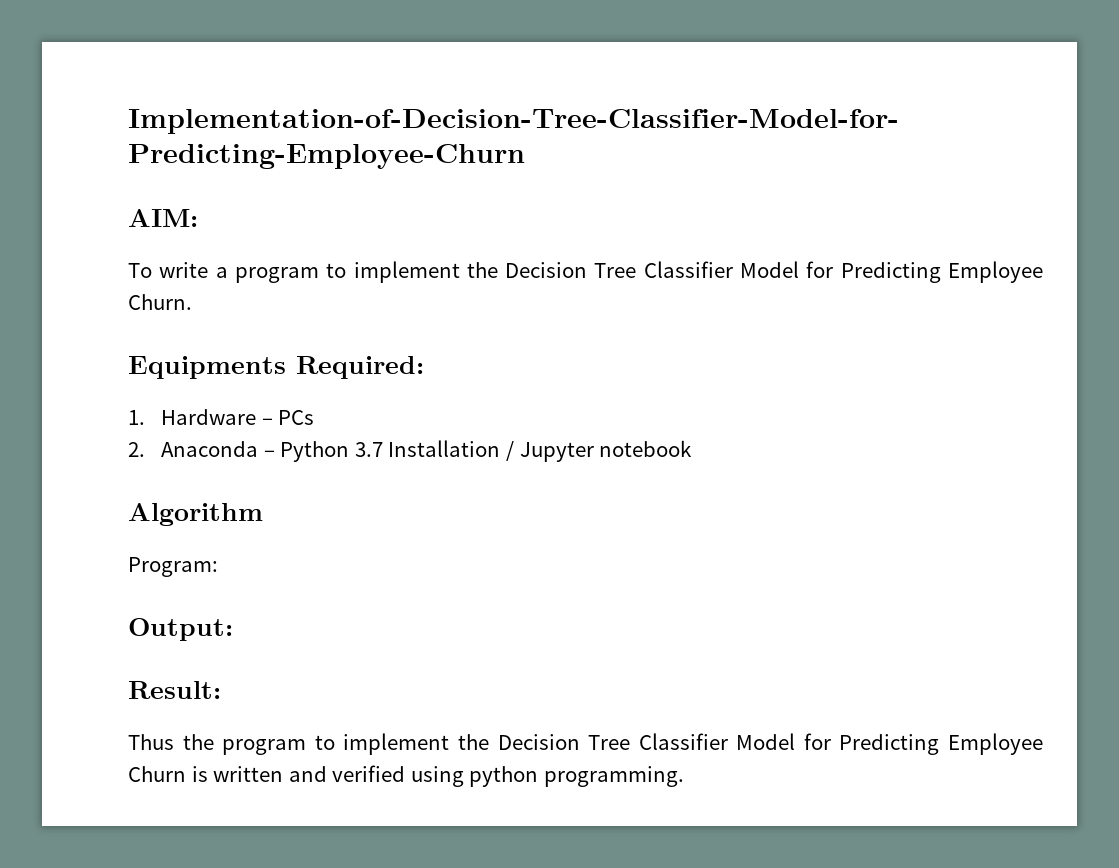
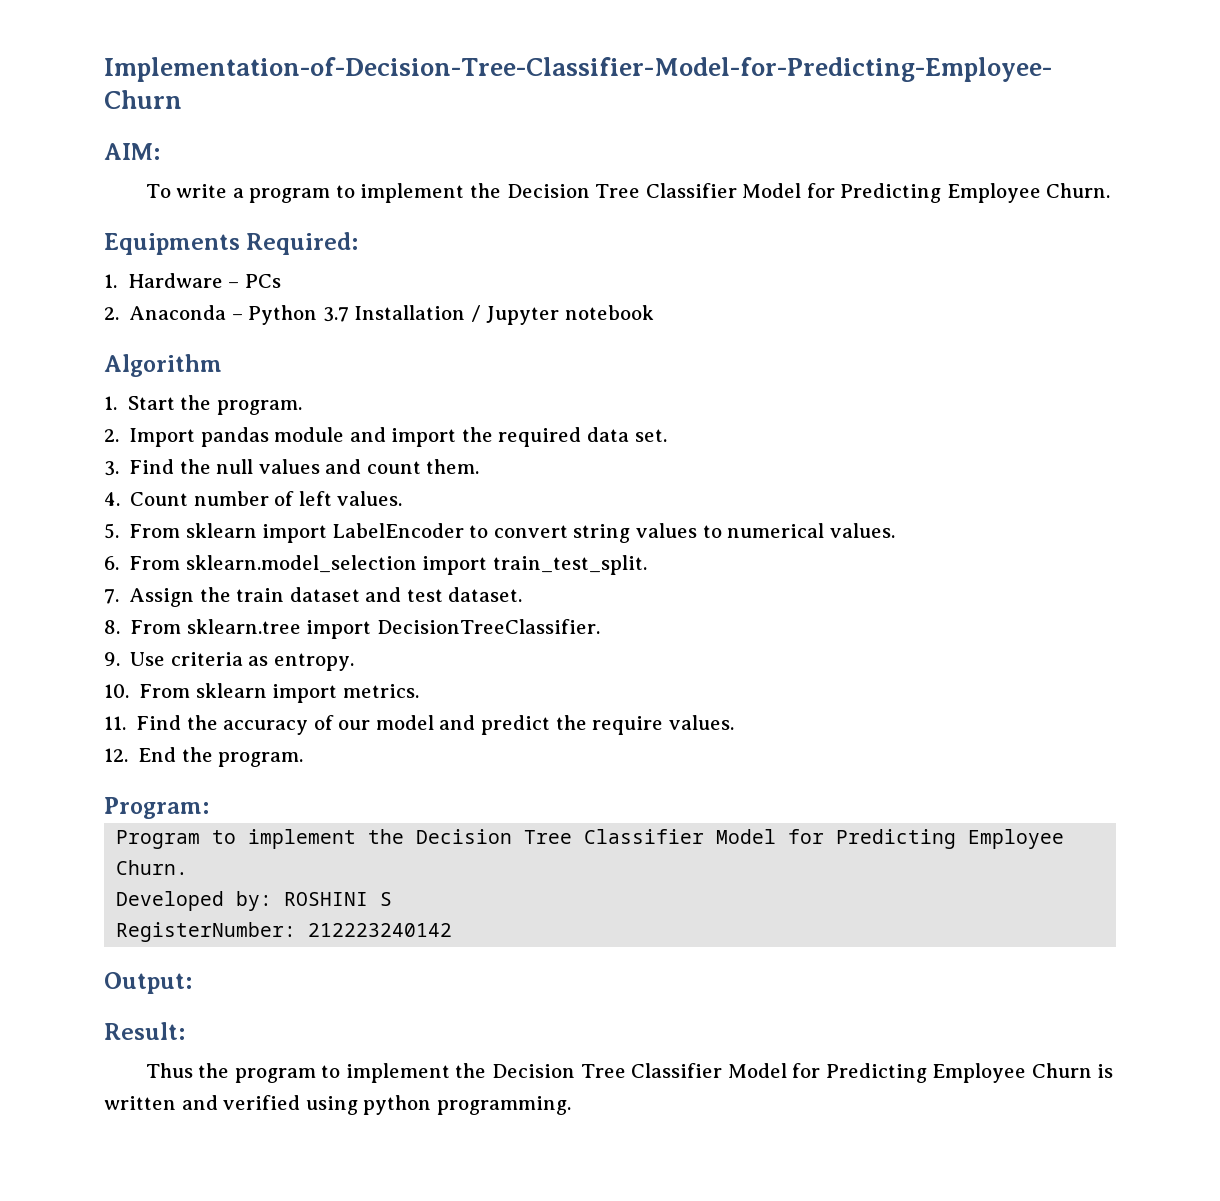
+ 1. Start the program.
+ 2. Import pandas module and import the required data set.
+ 3. Find the null values and count them.
+ 4. Count number of left values.
+ 5. From sklearn import LabelEncoder to convert string values to numerical values.
+ 6. From sklearn.model_selection import train_test_split.
+ 7. Assign the train dataset and test dataset.
+ 8. From sklearn.tree import DecisionTreeClassifier.
+ 9. Use criteria as entropy.
+ 10. From sklearn import metrics.
+ 11. Find the accuracy of our model and predict the require values.
+ 12. End the program.
  Program:
+ Program to implement the Decision Tree Classifier Model for Predicting Employee Churn.
+ Developed by: ROSHINI S
+ RegisterNumber: 212223240142

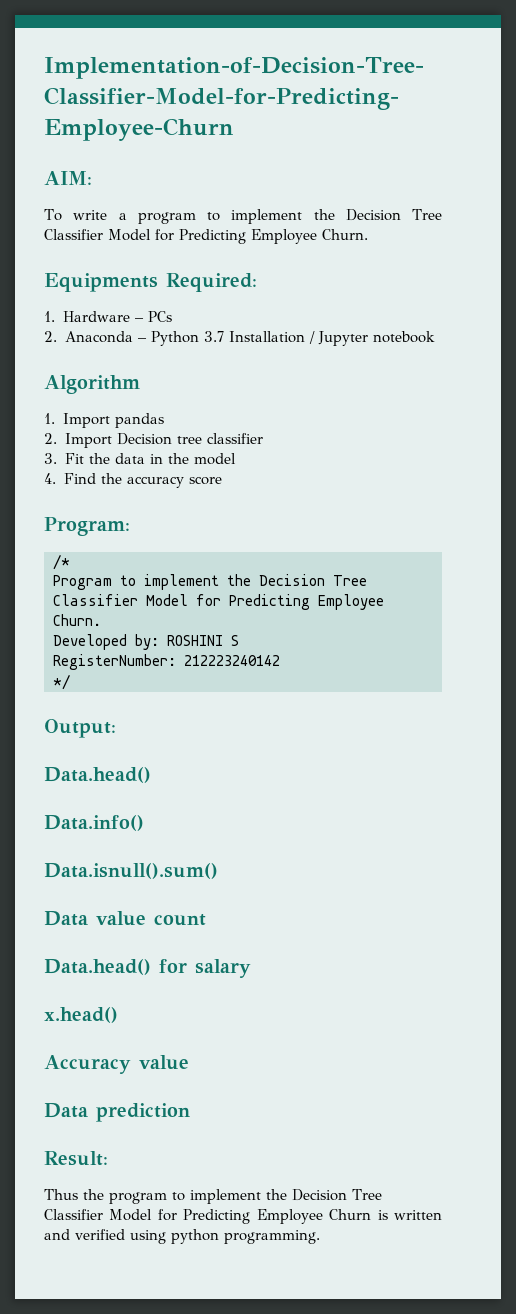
- 1. Start the program.
+ 1. Import pandas
- 2. Import pandas module and import the required data set.
- 3. Find the null values and count them.
- 4. Count number of left values.
- 5. From sklearn import LabelEncoder to convert string values to numerical values.
- 6. From sklearn.model_selection import train_test_split.
- 7. Assign the train dataset and test dataset.
- 8. From sklearn.tree import DecisionTreeClassifier.
- 9. Use criteria as entropy.
- 10. From sklearn import metrics.
- 11. Find the accuracy of our model and predict the require values.
- 12. End the program.
+ 2. Import Decision tree classifier
+ 3. Fit the data in the model
+ 4. Find the accuracy score
+ /*
+ */
  Output:
+ Data.head()
+ Data.info()
+ Data.isnull().sum()
+ Data value count
+ Data.head() for salary
+ x.head()
+ Accuracy value
+ Data prediction

